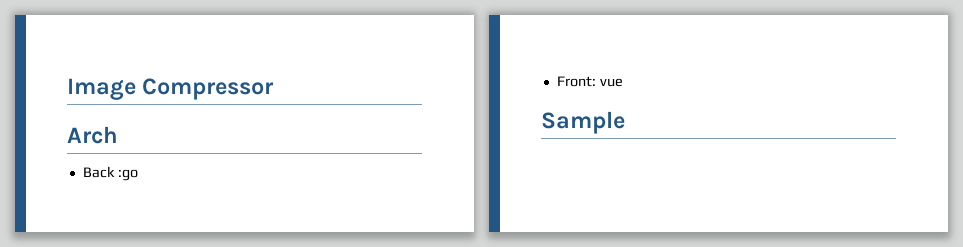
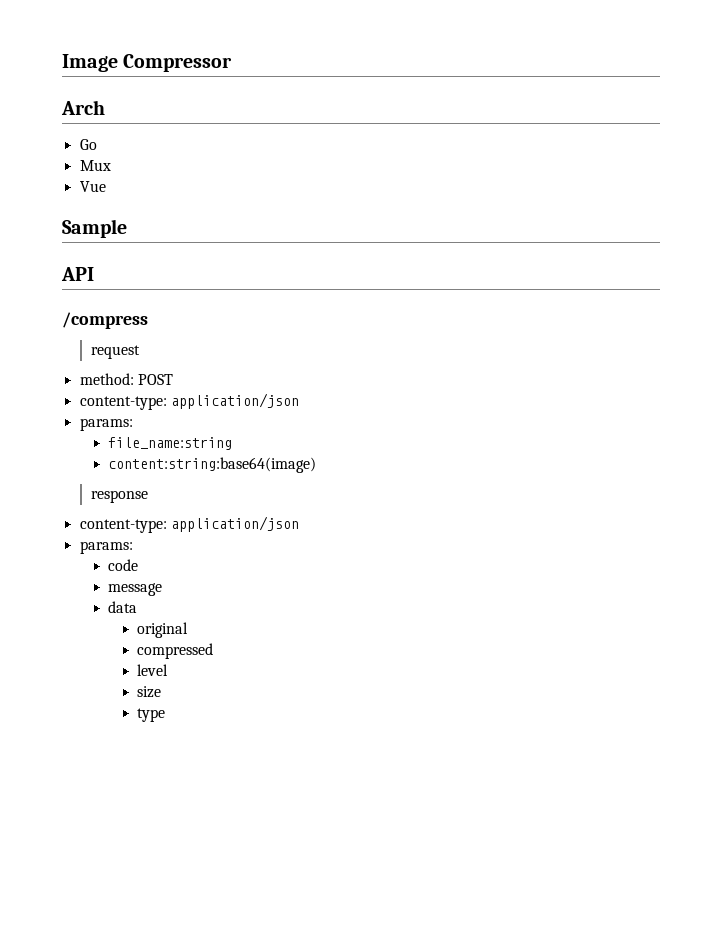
- Back :go
- Front: vue
+ Go
+ Mux
+ Vue
  Sample
+ API
+ /compress
+ request
+ method: POST
+ content-type: application/json
+ params:
+ file_name:string
+ content:string:base64(image)
+ response
+ content-type: application/json
+ params:
+ code
+ message
+ data
+ original
+ compressed
+ level
+ size
+ type

